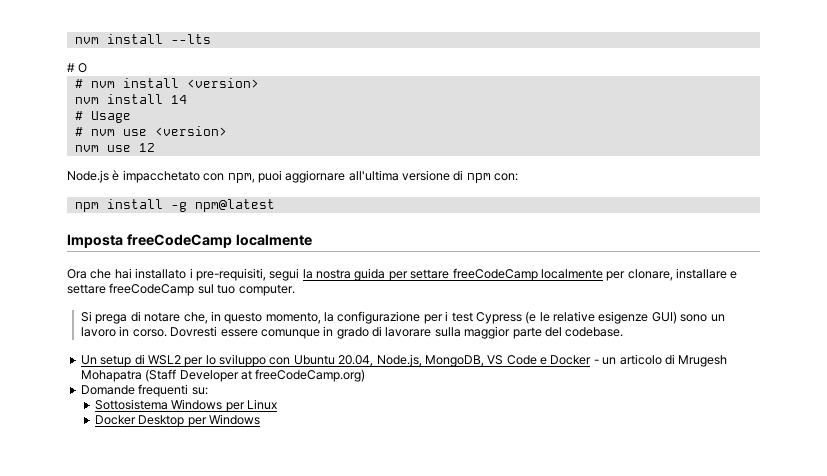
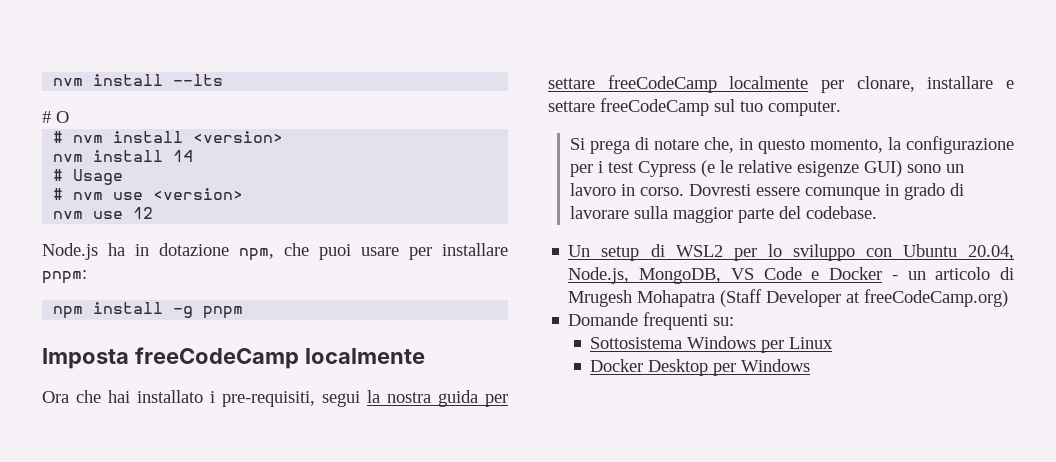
- Node.js è impacchetato con npm, puoi aggiornare all'ultima versione di npm con:
+ Node.js ha in dotazione npm, che puoi usare per installare pnpm:
- npm install -g npm@latest
+ npm install -g pnpm

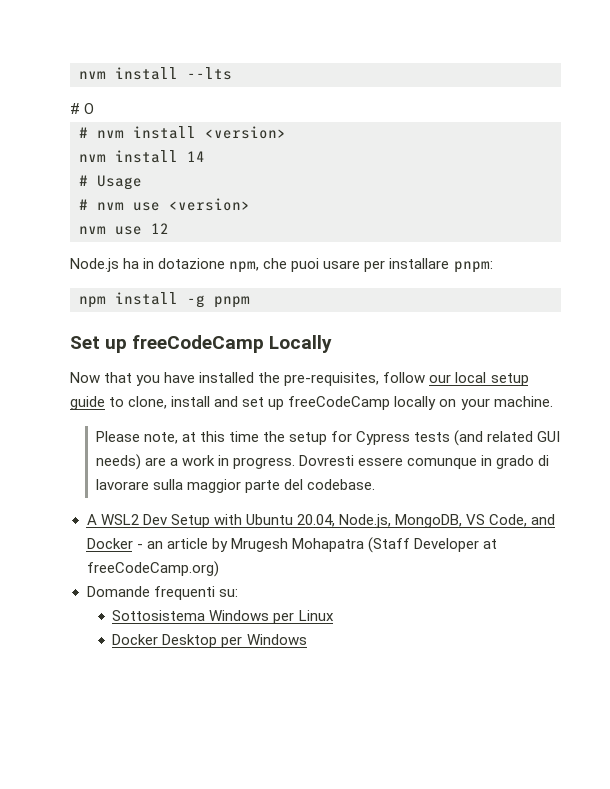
- Imposta freeCodeCamp localmente
- Ora che hai installato i pre-requisiti, segui la nostra guida per settare freeCodeCamp localmente per clonare, installare e settare freeCodeCamp sul tuo computer.
- Si prega di notare che, in questo momento, la configurazione per i test Cypress (e le relative esigenze GUI) sono un lavoro in corso.
+ Set up freeCodeCamp Locally
+ Now that you have installed the pre-requisites, follow our local setup guide to clone, install and set up freeCodeCamp locally on your machine.
+ Please note, at this time the setup for Cypress tests (and related GUI needs) are a work in progress.
- Un setup di WSL2 per lo sviluppo con Ubuntu 20.04, Node.js, MongoDB, VS Code e Docker - un articolo di Mrugesh Mohapatra (Staff Developer at freeCodeCamp.org)
+ A WSL2 Dev Setup with Ubuntu 20.04, Node.js, MongoDB, VS Code, and Docker - an article by Mrugesh Mohapatra (Staff Developer at freeCodeCamp.org)

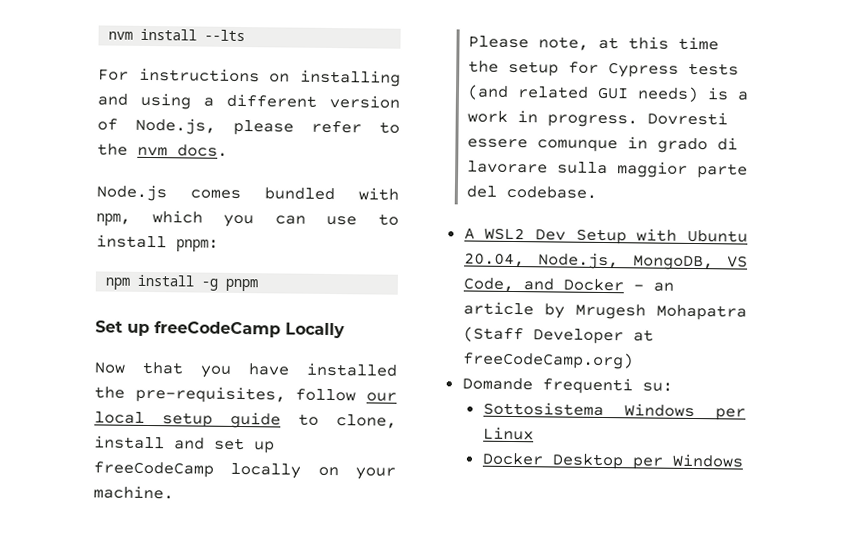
- # O
- # nvm install <version>
- nvm install 14
- # Usage
- # nvm use <version>
- nvm use 12
- Node.js ha in dotazione npm, che puoi usare per installare pnpm:
+ For instructions on installing and using a different version of Node.js, please refer to the nvm docs.
+ Node.js comes bundled with npm, which you can use to install pnpm:
- Please note, at this time the setup for Cypress tests (and related GUI needs) are a work in progress.
+ Please note, at this time the setup for Cypress tests (and related GUI needs) is a work in progress.

